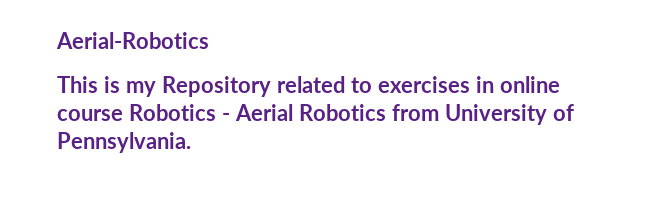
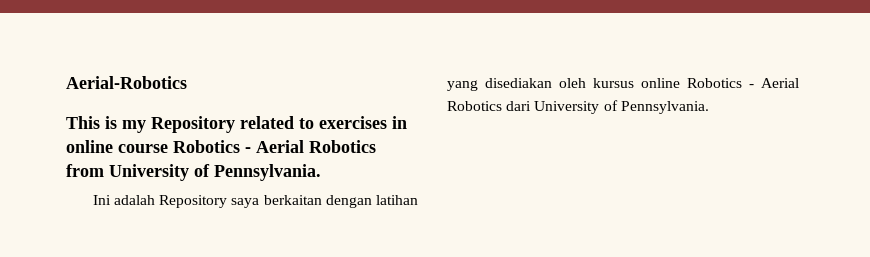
+ Ini adalah Repository saya berkaitan dengan latihan yang disediakan oleh kursus online Robotics - Aerial Robotics dari University of Pennsylvania.

